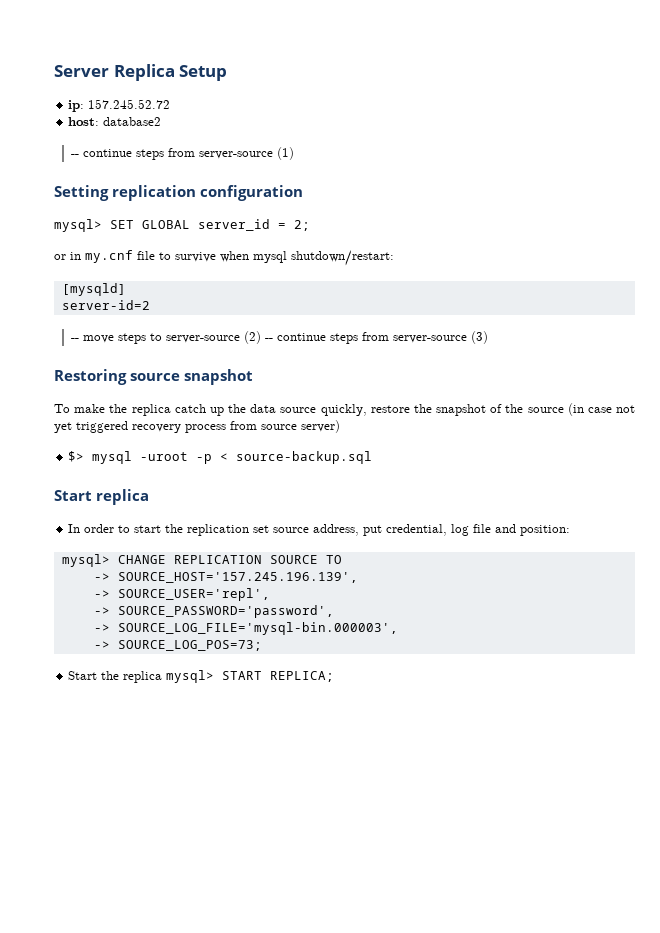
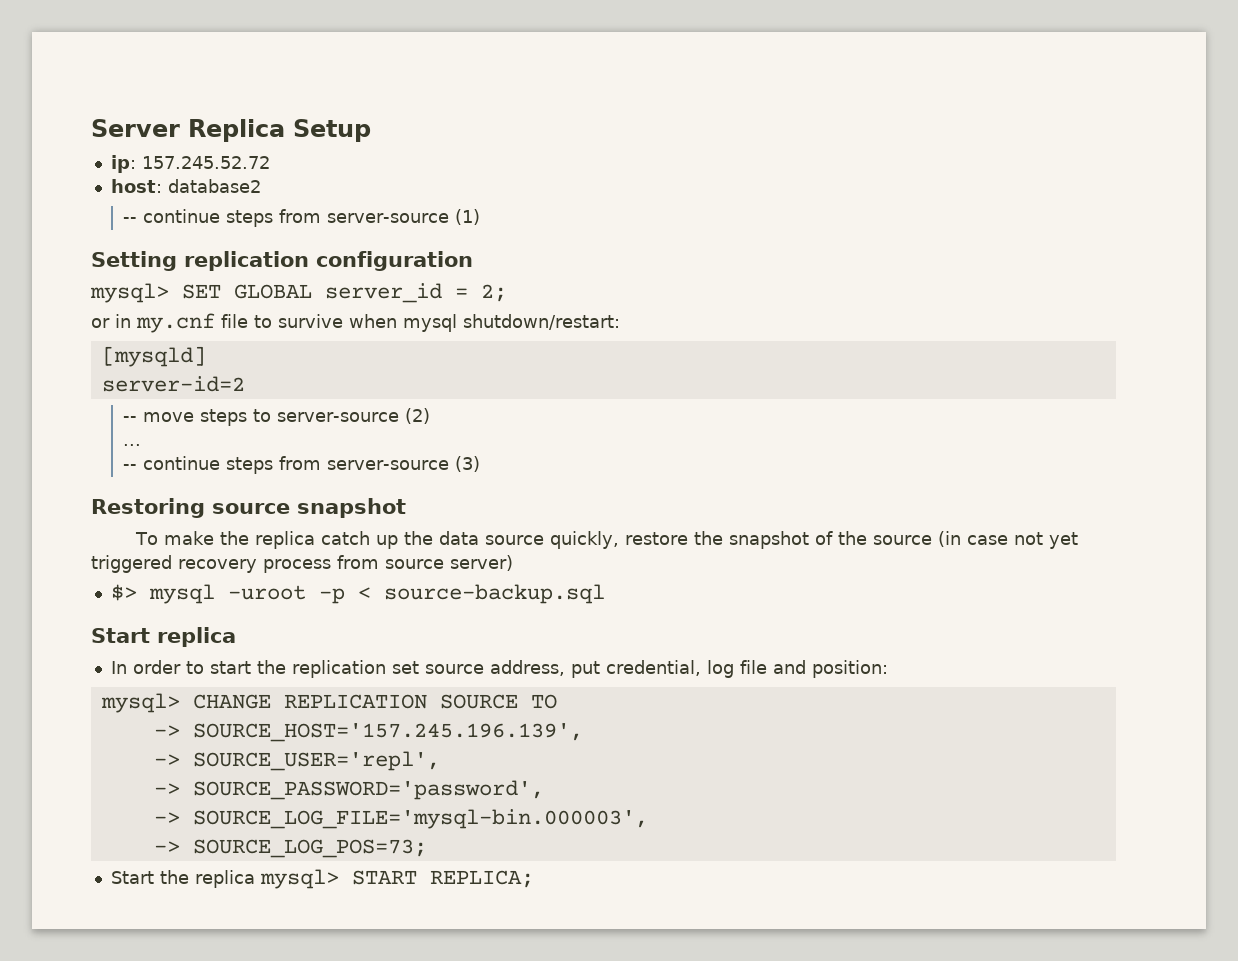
- -- move steps to server-source (2) -- continue steps from server-source (3)
+ -- move steps to server-source (2)
+ ...
+ -- continue steps from server-source (3)

